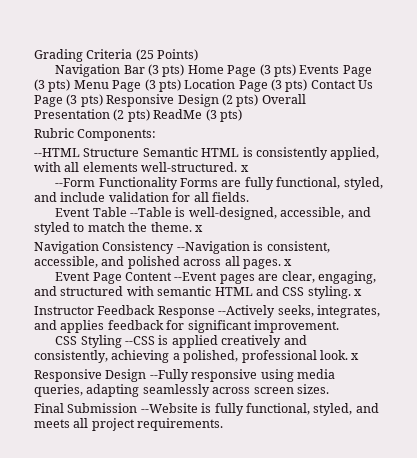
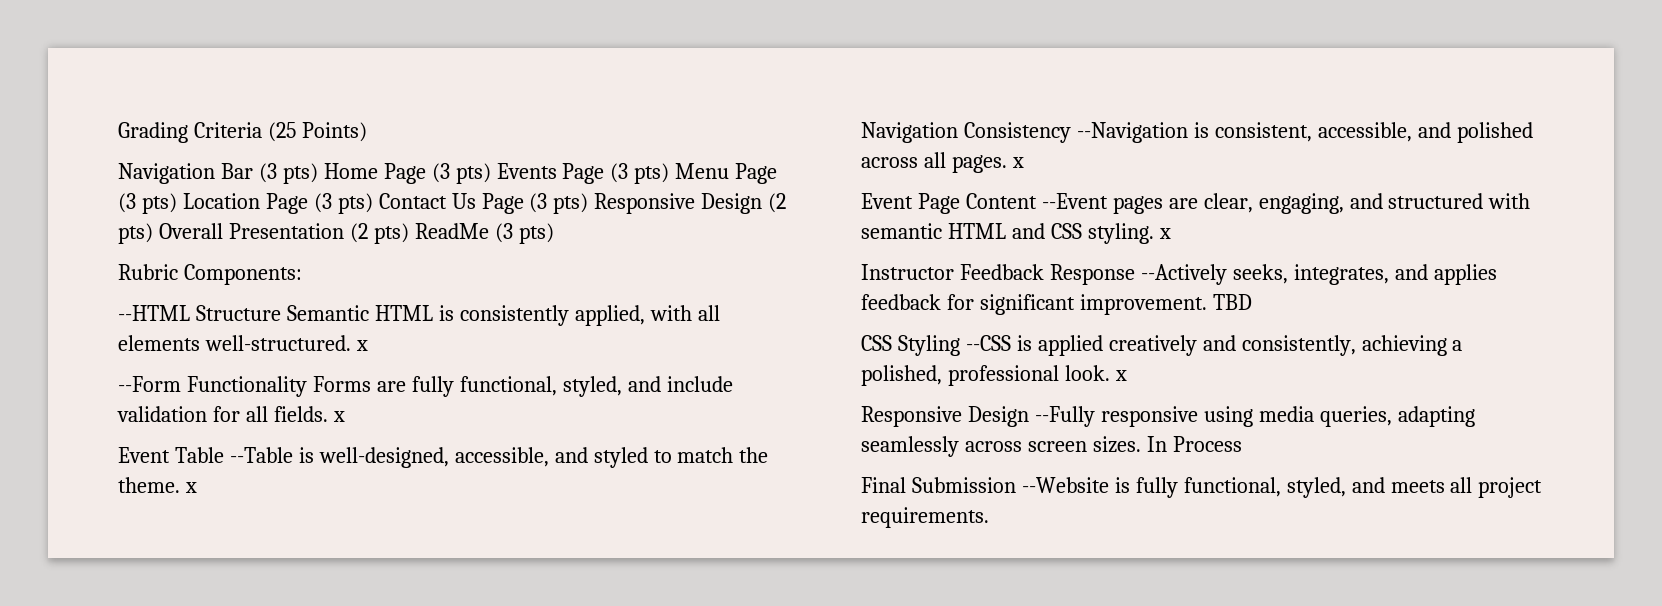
- --Form Functionality Forms are fully functional, styled, and include validation for all fields.
+ --Form Functionality Forms are fully functional, styled, and include validation for all fields. x
+ TBD
+ In Process

